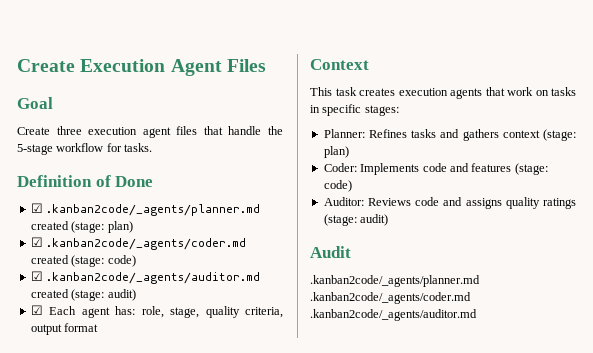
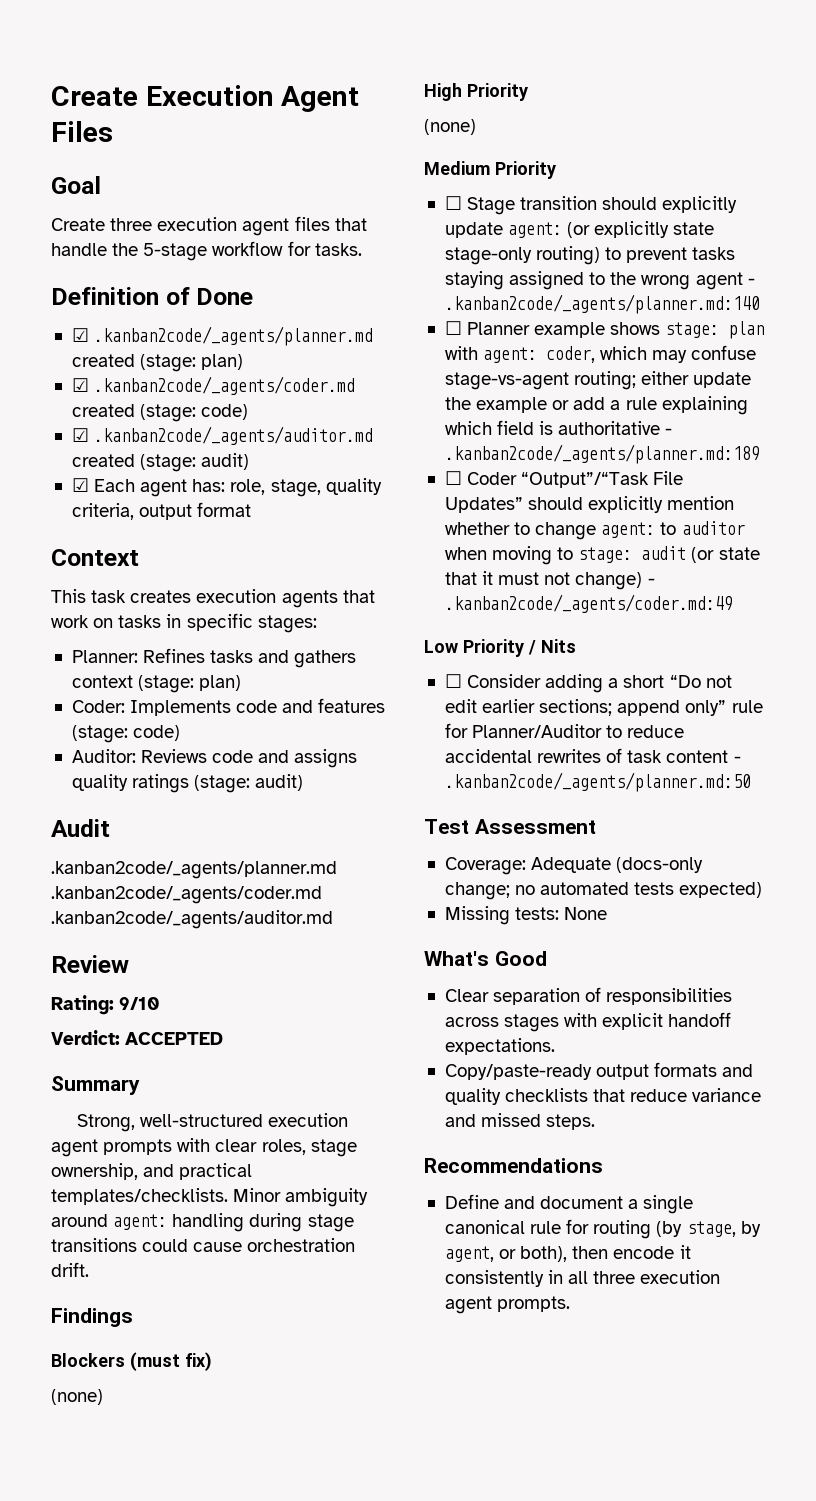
+ Review
+ Rating: 9/10
+ Verdict: ACCEPTED
+ Summary
+ Strong, well-structured execution agent prompts with clear roles, stage ownership, and practical templates/checklists. Minor ambiguity around agent: handling during stage transitions could cause orchestration drift.
+ Findings
+ Blockers (must fix)
+ (none)
+ High Priority
+ (none)
+ Medium Priority
+ ☐ Stage transition should explicitly update agent: (or explicitly state stage-only routing) to prevent tasks staying assigned to the wrong agent - .kanban2code/_agents/planner.md:140
+ ☐ Planner example shows stage: plan with agent: coder, which may confuse stage-vs-agent routing; either update the example or add a rule explaining which field is authoritative - .kanban2code/_agents/planner.md:189
+ ☐ Coder “Output”/“Task File Updates” should explicitly mention whether to change agent: to auditor when moving to stage: audit (or state that it must not change) - .kanban2code/_agents/coder.md:49
+ Low Priority / Nits
+ ☐ Consider adding a short “Do not edit earlier sections; append only” rule for Planner/Auditor to reduce accidental rewrites of task content - .kanban2code/_agents/planner.md:50
+ Test Assessment
+ Coverage: Adequate (docs-only change; no automated tests expected)
+ Missing tests: None
+ What's Good
+ Clear separation of responsibilities across stages with explicit handoff expectations.
+ Copy/paste-ready output formats and quality checklists that reduce variance and missed steps.
+ Recommendations
+ Define and document a single canonical rule for routing (by stage, by agent, or both), then encode it consistently in all three execution agent prompts.

